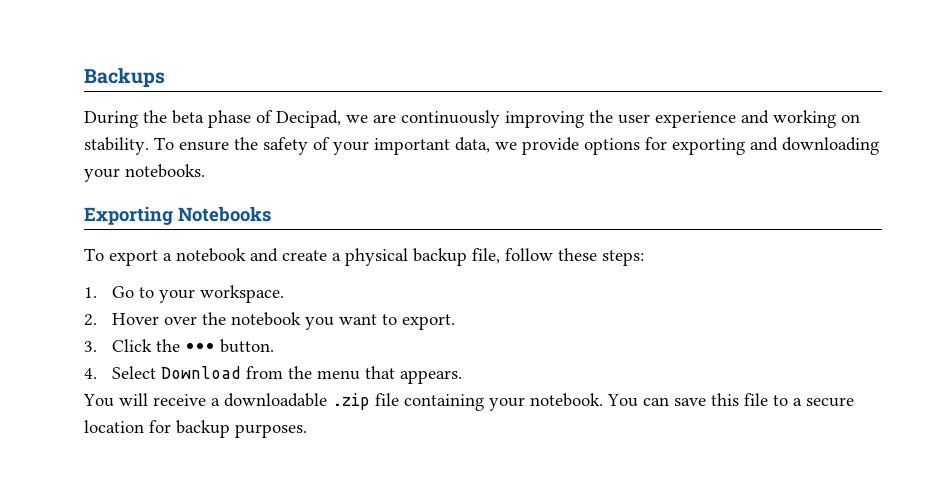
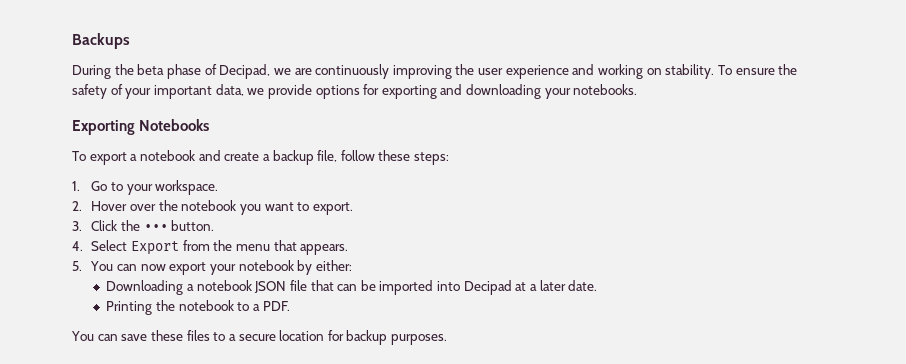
- To export a notebook and create a physical backup file, follow these steps:
+ To export a notebook and create a backup file, follow these steps:
- 4. Select Download from the menu that appears.
+ 4. Select Export from the menu that appears.
- You will receive a downloadable .zip file containing your notebook. You can save this file to a secure location for backup purposes.
+ 5. You can now export your notebook by either:
+ Downloading a notebook JSON file that can be imported into Decipad at a later date.
+ Printing the notebook to a PDF.
+ You can save these files to a secure location for backup purposes.

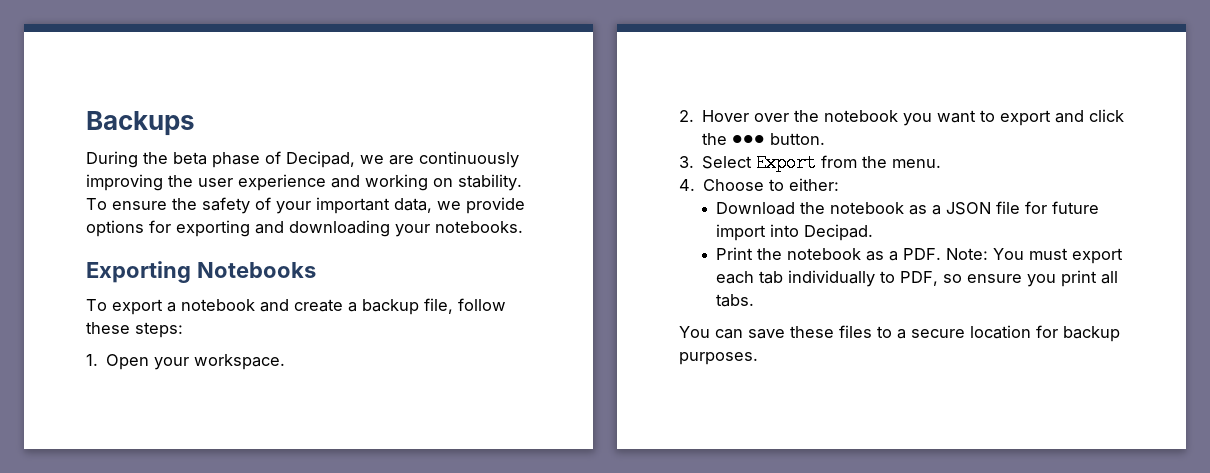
- 1. Go to your workspace.
+ 1. Open your workspace.
- 2. Hover over the notebook you want to export.
- 3. Click the ••• button.
+ 2. Hover over the notebook you want to export and click the ••• button.
- 4. Select Export from the menu that appears.
- 5. You can now export your notebook by either:
- Downloading a notebook JSON file that can be imported into Decipad at a later date.
- Printing the notebook to a PDF.
+ 3. Select Export from the menu.
+ 4. Choose to either:
+ Download the notebook as a JSON file for future import into Decipad.
+ Print the notebook as a PDF. Note: You must export each tab individually to PDF, so ensure you print all tabs.

